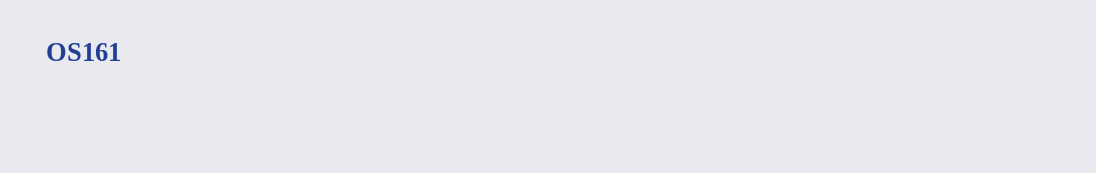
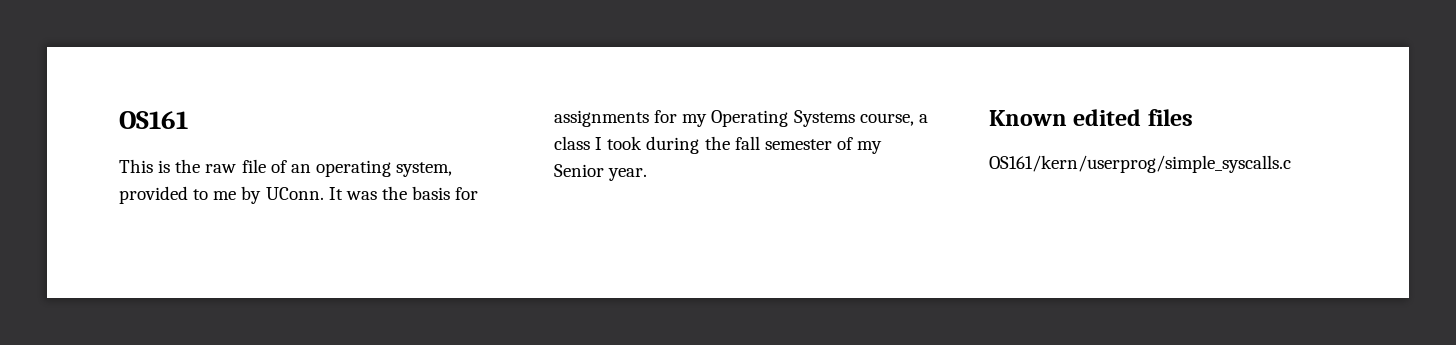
+ This is the raw file of an operating system, provided to me by UConn. It was the basis for assignments for my Operating Systems course, a class I took during the fall semester of my Senior year.
+ Known edited files
+ OS161/kern/userprog/simple_syscalls.c

